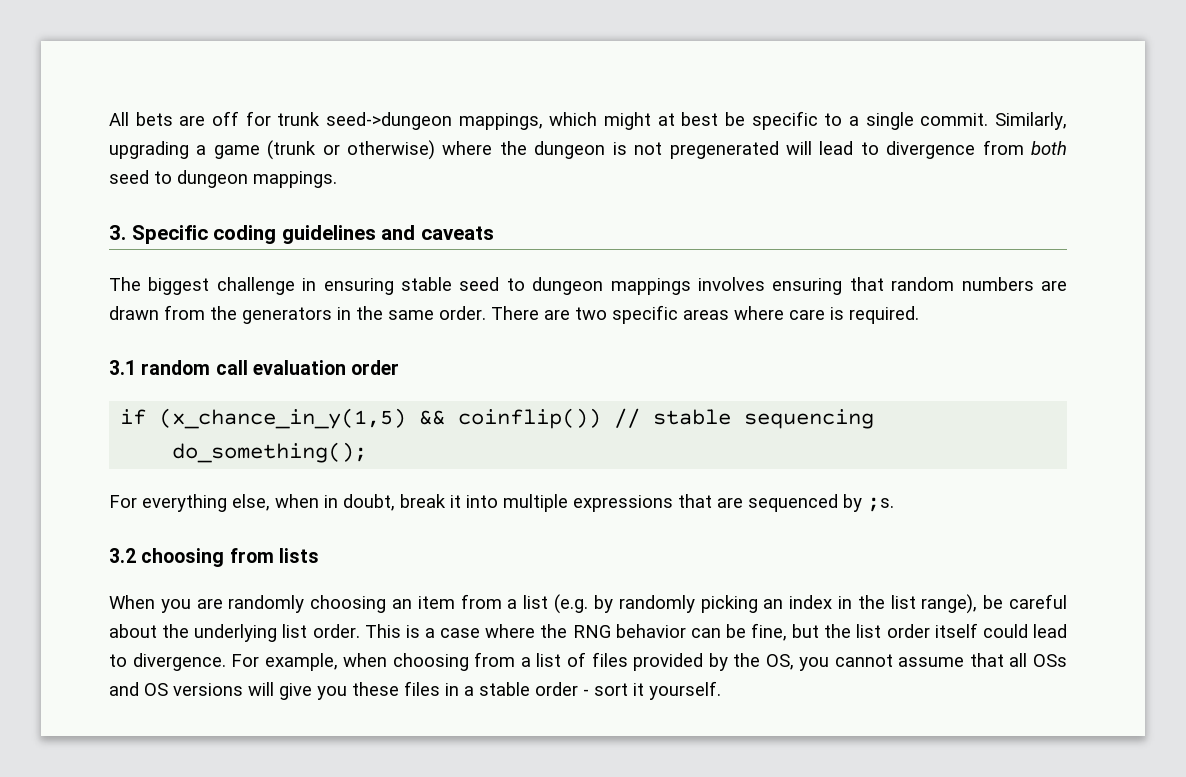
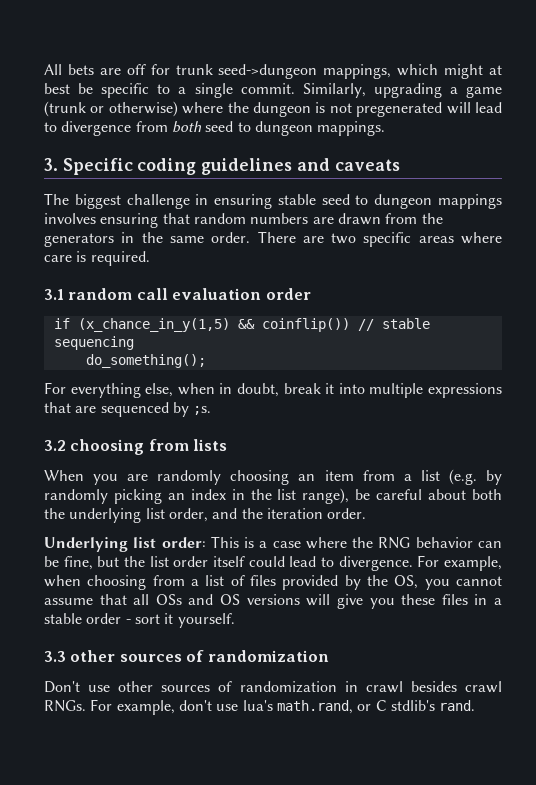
- When you are randomly choosing an item from a list (e.g. by randomly picking an index in the list range), be careful about the underlying list order. This is a case where the RNG behavior can be fine, but the list order itself could lead to divergence.
+ When you are randomly choosing an item from a list (e.g. by randomly picking an index in the list range), be careful about both the underlying list order, and the iteration order.
+ Underlying list order: This is a case where the RNG behavior can be fine, but the list order itself could lead to divergence.
+ 3.3 other sources of randomization
+ Don't use other sources of randomization in crawl besides crawl RNGs. For example, don't use lua's math.rand, or C stdlib's rand.

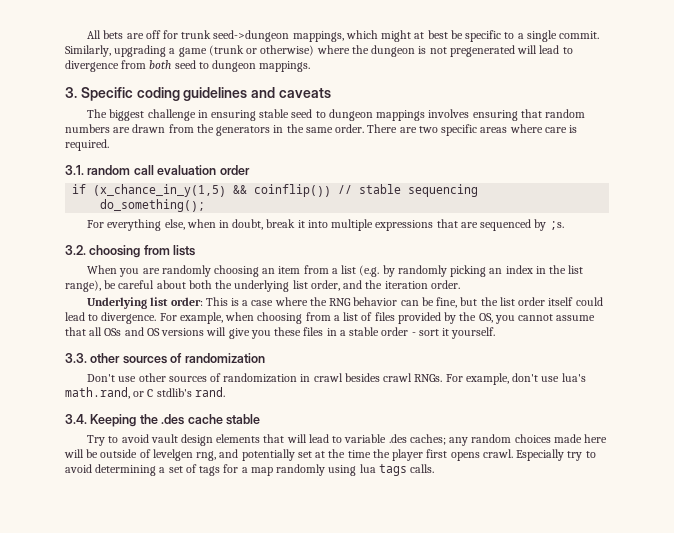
- 3.1 random call evaluation order
+ 3.1. random call evaluation order
- 3.2 choosing from lists
+ 3.2. choosing from lists
- 3.3 other sources of randomization
+ 3.3. other sources of randomization
+ 3.4. Keeping the .des cache stable
+ Try to avoid vault design elements that will lead to variable .des caches; any random choices made here will be outside of levelgen rng, and potentially set at the time the player first opens crawl. Especially try to avoid determining a set of tags for a map randomly using lua tags calls.

